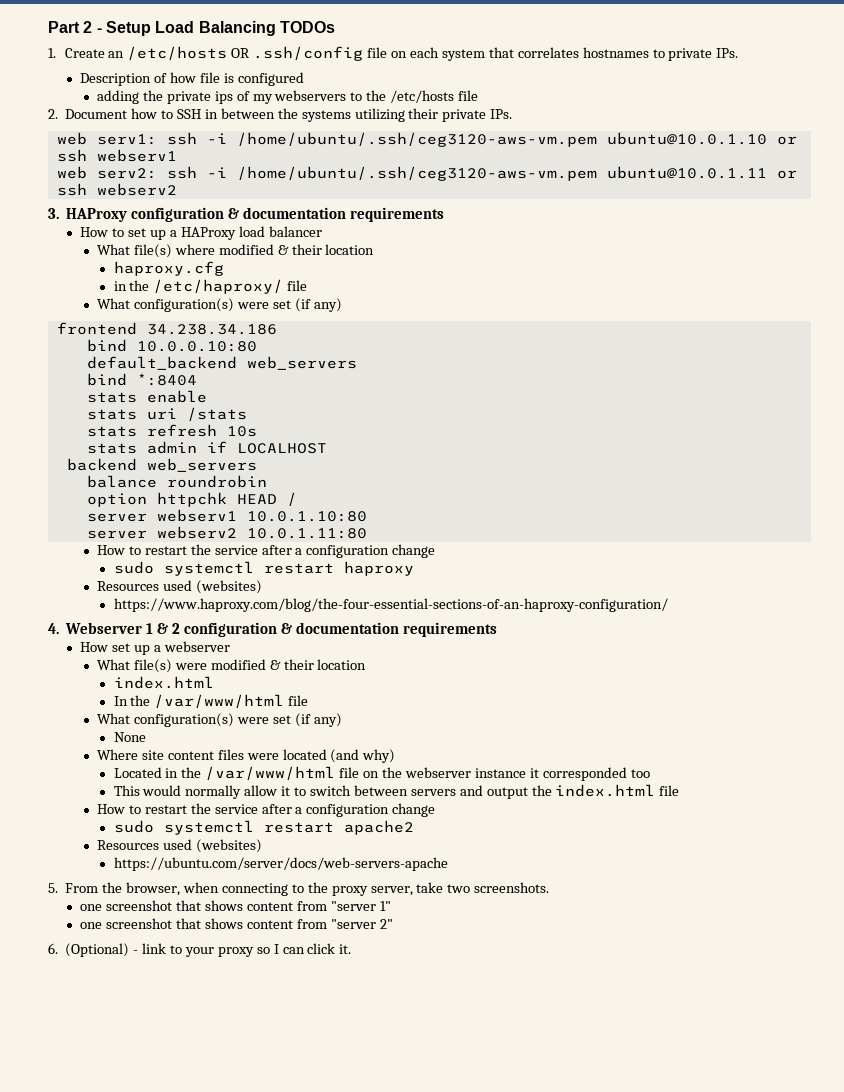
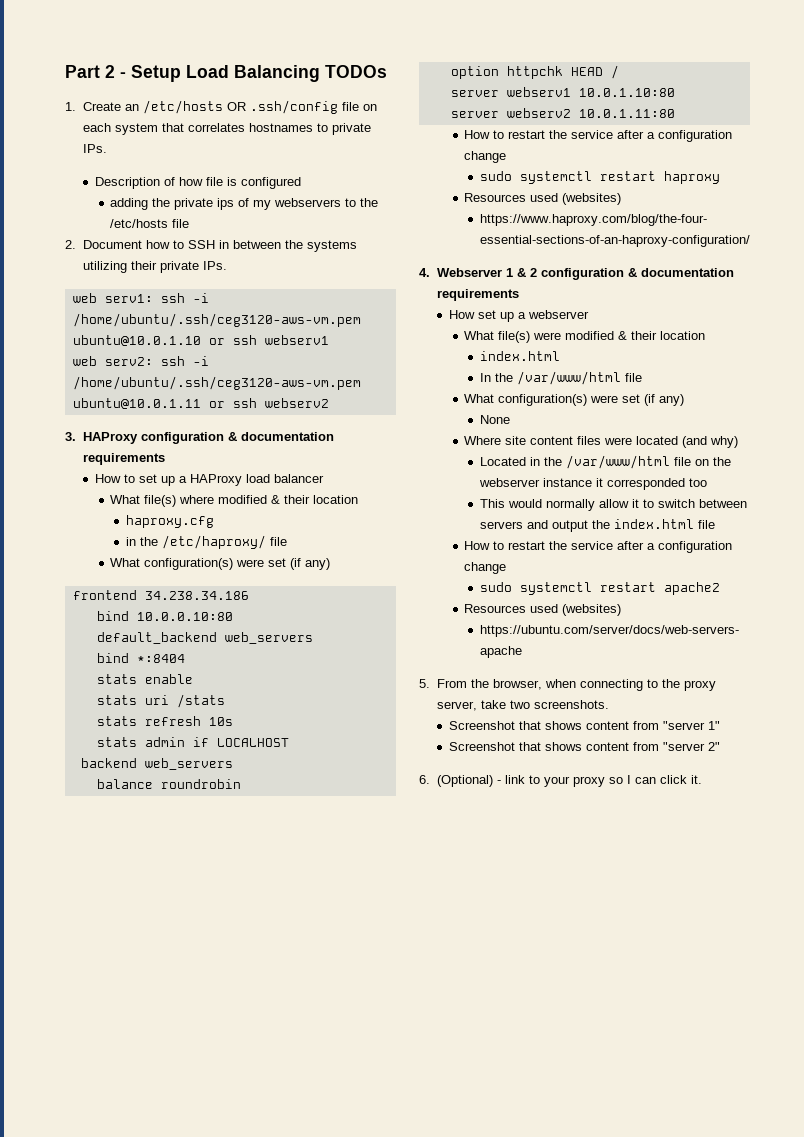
- one screenshot that shows content from "server 1"
+ Screenshot that shows content from "server 1"
- one screenshot that shows content from "server 2"
+ Screenshot that shows content from "server 2"

